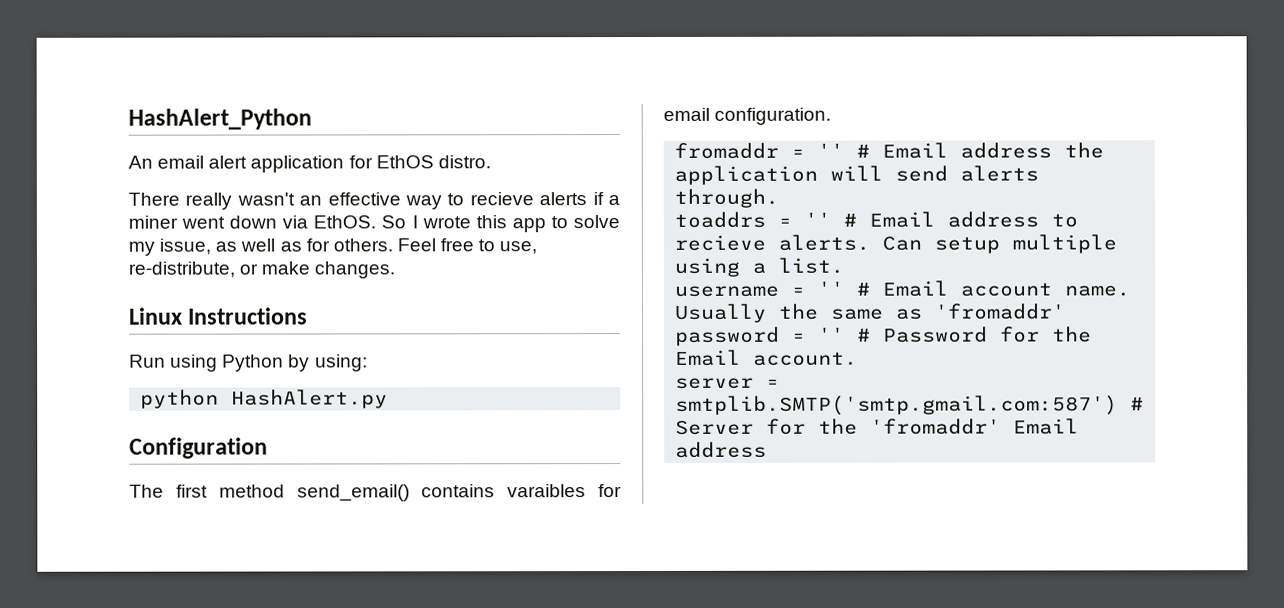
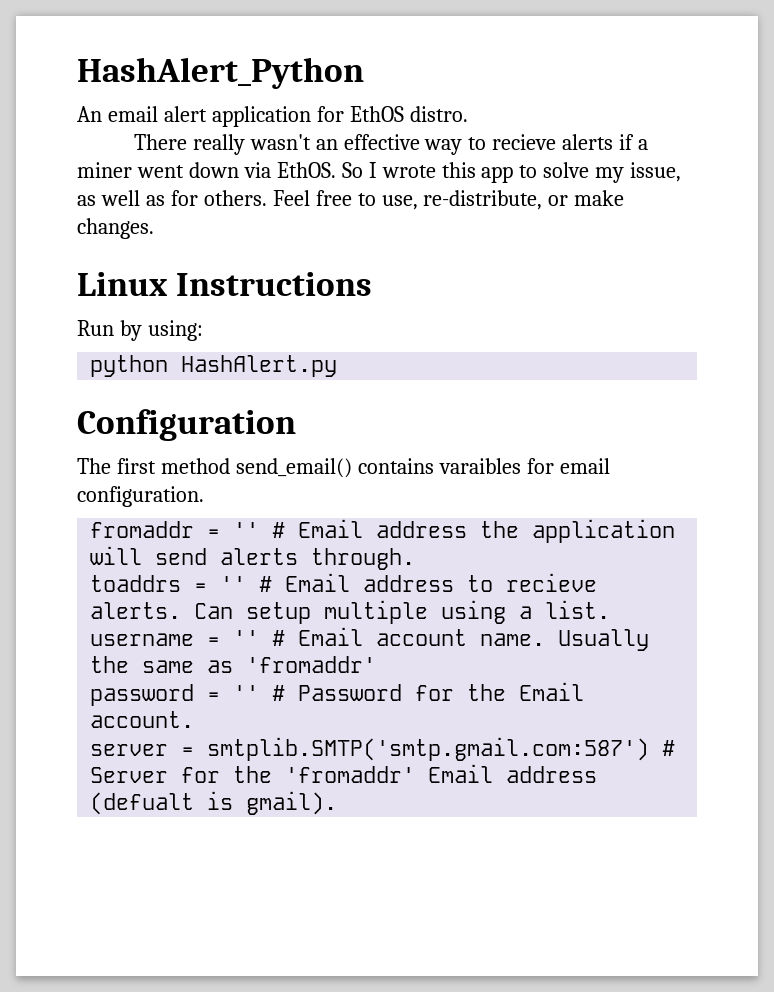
- Run using Python by using:
+ Run by using:
- server = smtplib.SMTP('smtp.gmail.com:587') # Server for the 'fromaddr' Email address
+ server = smtplib.SMTP('smtp.gmail.com:587') # Server for the 'fromaddr' Email address (defualt is gmail).

